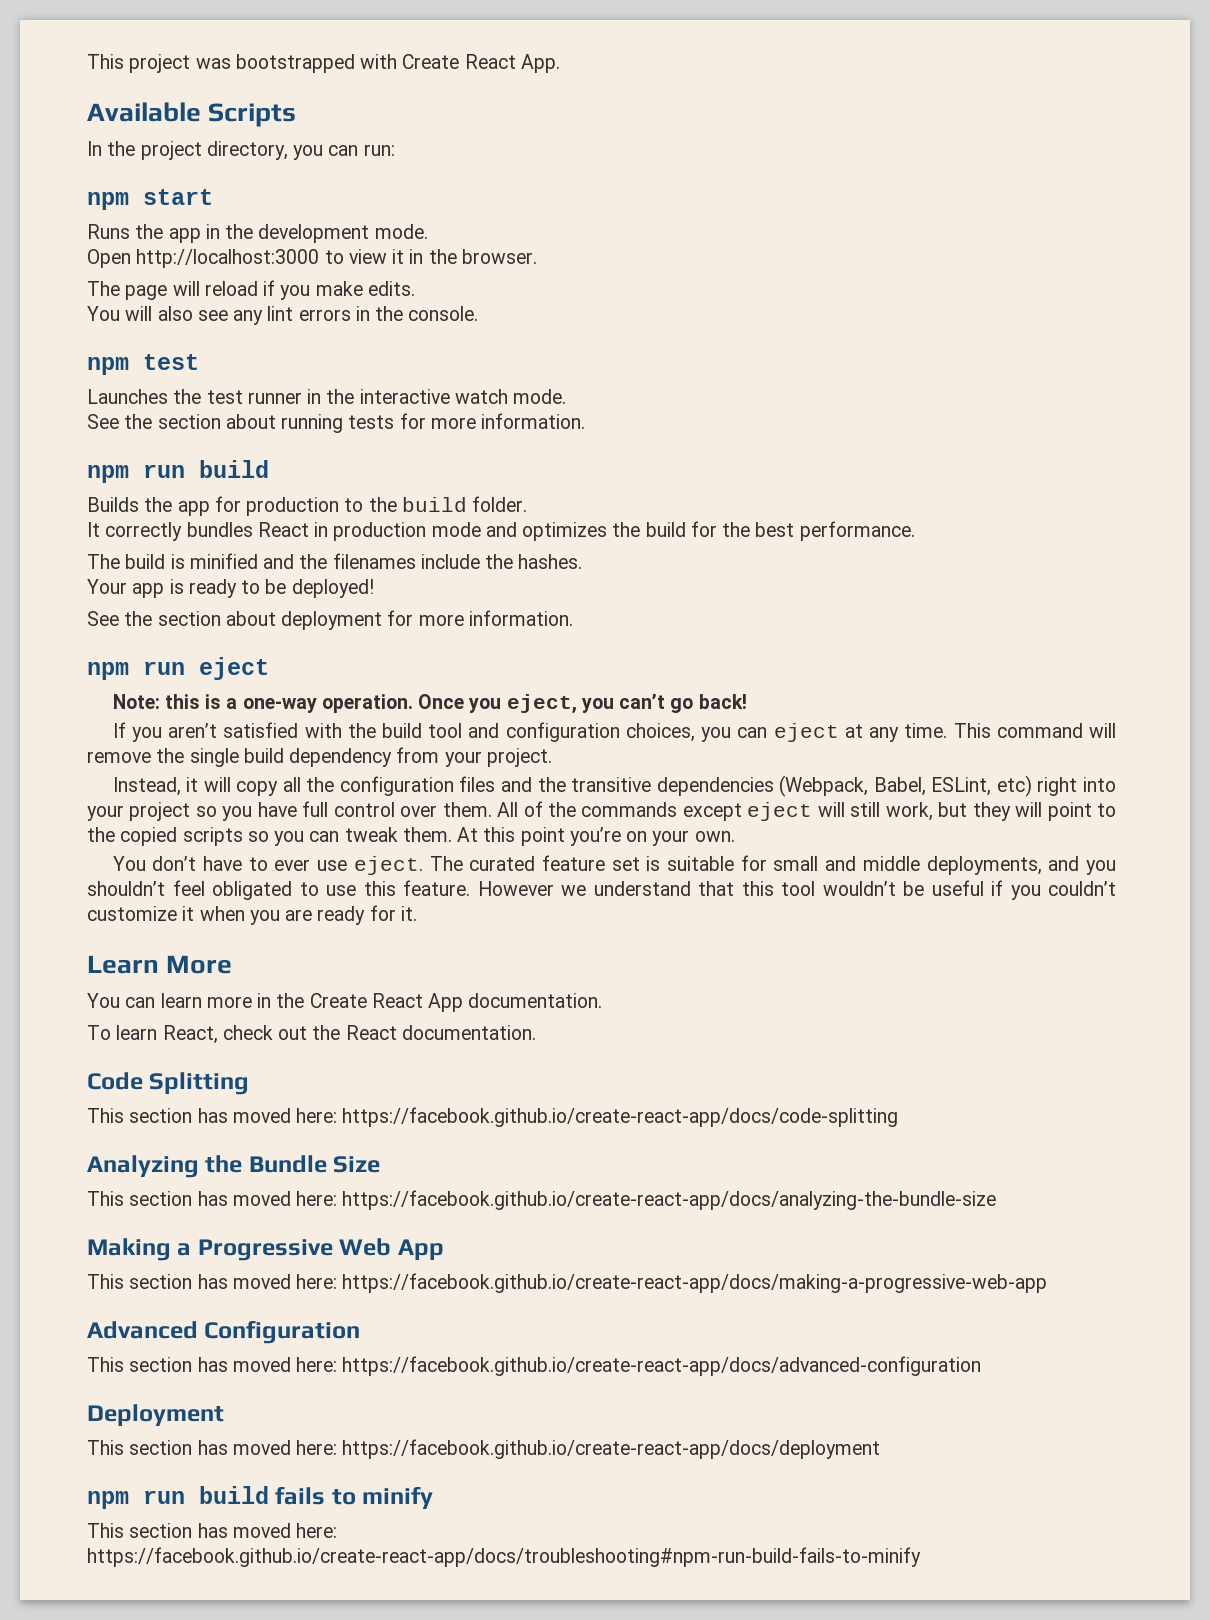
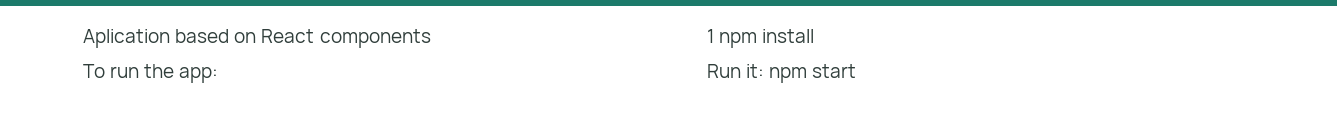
- This project was bootstrapped with Create React App.
- Available Scripts
- In the project directory, you can run:
- npm start
- Runs the app in the development mode.
- Open http://localhost:3000 to view it in the browser.
- The page will reload if you make edits.
- You will also see any lint errors in the console.
- npm test
- Launches the test runner in the interactive watch mode.
- See the section about running tests for more information.
- npm run build
- Builds the app for production to the build folder.
- It correctly bundles React in production mode and optimizes the build for the best performance.
- The build is minified and the filenames include the hashes.
- Your app is ready to be deployed!
- See the section about deployment for more information.
- npm run eject
- Note: this is a one-way operation. Once you eject, you can’t go back!
- If you aren’t satisfied with the build tool and configuration choices, you can eject at any time. This command will remove the single build dependency from your project.
- Instead, it will copy all the configuration files and the transitive dependencies (Webpack, Babel, ESLint, etc) right into your project so you have full control over them. All of the commands except eject will still work, but they will point to the copied scripts so you can tweak them. At this point you’re on your own.
- You don’t have to ever use eject. The curated feature set is suitable for small and middle deployments, and you shouldn’t feel obligated to use this feature. However we understand that this tool wouldn’t be useful if you couldn’t customize it when you are ready for it.
- Learn More
- You can learn more in the Create React App documentation.
- To learn React, check out the React documentation.
- Code Splitting
- This section has moved here: https://facebook.github.io/create-react-app/docs/code-splitting
- Analyzing the Bundle Size
- This section has moved here: https://facebook.github.io/create-react-app/docs/analyzing-the-bundle-size
- Making a Progressive Web App
- This section has moved here: https://facebook.github.io/create-react-app/docs/making-a-progressive-web-app
- Advanced Configuration
- This section has moved here: https://facebook.github.io/create-react-app/docs/advanced-configuration
- Deployment
- This section has moved here: https://facebook.github.io/create-react-app/docs/deployment
- npm run build fails to minify
- This section has moved here: https://facebook.github.io/create-react-app/docs/troubleshooting#npm-run-build-fails-to-minify
+ Aplication based on React components
+ To run the app:
+ 1 npm install
+ Run it: npm start

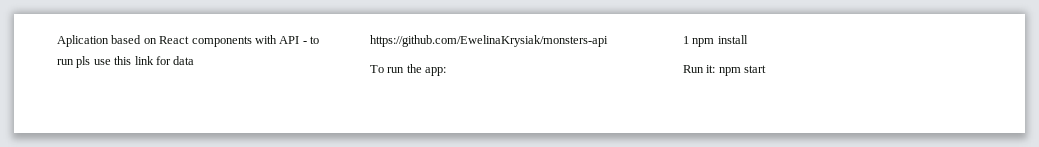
- Aplication based on React components
+ Aplication based on React components with API - to run pls use this link for data https://github.com/EwelinaKrysiak/monsters-api

